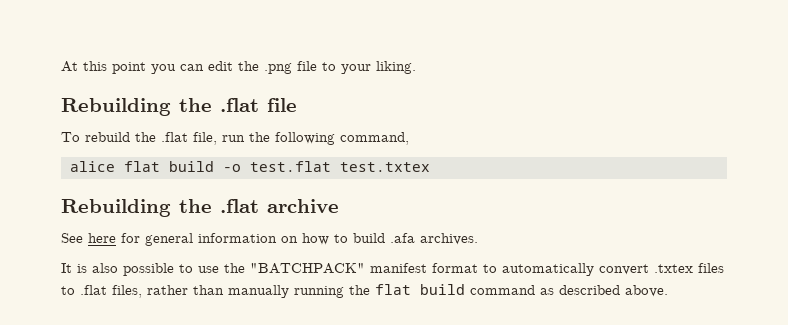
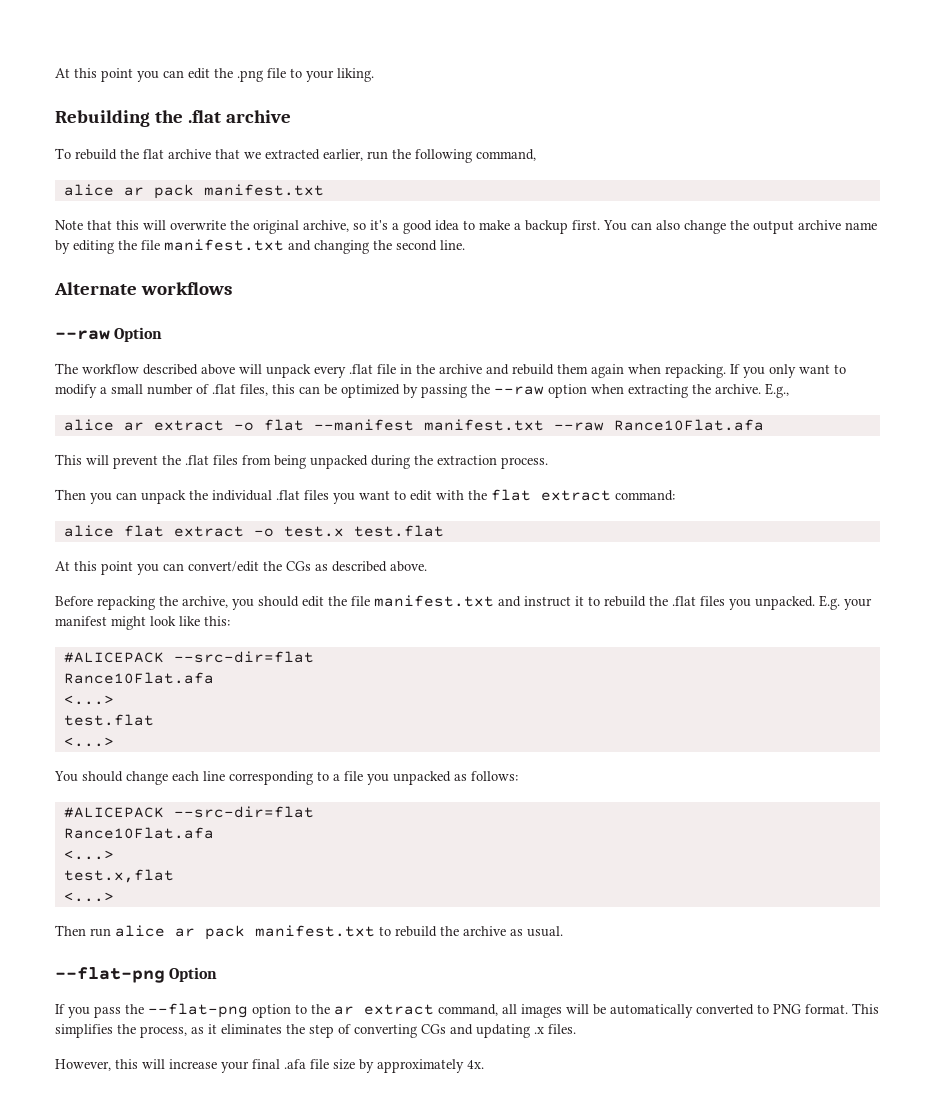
- Rebuilding the .flat file
+ Rebuilding the .flat archive
- To rebuild the .flat file, run the following command,
- alice flat build -o test.flat test.txtex
- Rebuilding the .flat archive
- See here for general information on how to build .afa archives.
- It is also possible to use the "BATCHPACK" manifest format to automatically convert .txtex files to .flat files, rather than manually running the flat build command as described above.
+ To rebuild the flat archive that we extracted earlier, run the following command,
+ alice ar pack manifest.txt
+ Note that this will overwrite the original archive, so it's a good idea to make a backup first. You can also change the output archive name by editing the file manifest.txt and changing the second line.
+ Alternate workflows
+ --raw Option
+ The workflow described above will unpack every .flat file in the archive and rebuild them again when repacking. If you only want to modify a small number of .flat files, this can be optimized by passing the --raw option when extracting the archive. E.g.,
+ alice ar extract -o flat --manifest manifest.txt --raw Rance10Flat.afa
+ This will prevent the .flat files from being unpacked during the extraction process.
+ Then you can unpack the individual .flat files you want to edit with the flat extract command:
+ alice flat extract -o test.x test.flat
+ At this point you can convert/edit the CGs as described above.
+ Before repacking the archive, you should edit the file manifest.txt and instruct it to rebuild the .flat files you unpacked. E.g. your manifest might look like this:
+ #ALICEPACK --src-dir=flat
+ Rance10Flat.afa
+ <...>
+ test.flat
+ <...>
+ You should change each line corresponding to a file you unpacked as follows:
+ #ALICEPACK --src-dir=flat
+ Rance10Flat.afa
+ <...>
+ test.x,flat
+ <...>
+ Then run alice ar pack manifest.txt to rebuild the archive as usual.
+ --flat-png Option
+ If you pass the --flat-png option to the ar extract command, all images will be automatically converted to PNG format. This simplifies the process, as it eliminates the step of converting CGs and updating .x files.
+ However, this will increase your final .afa file size by approximately 4x.

